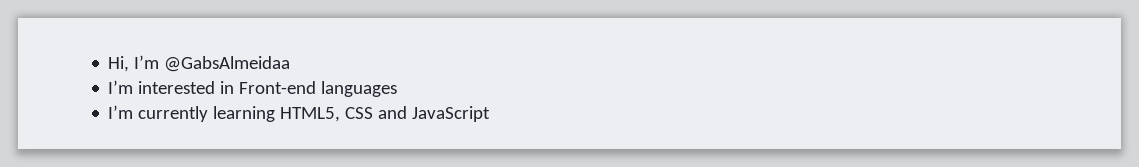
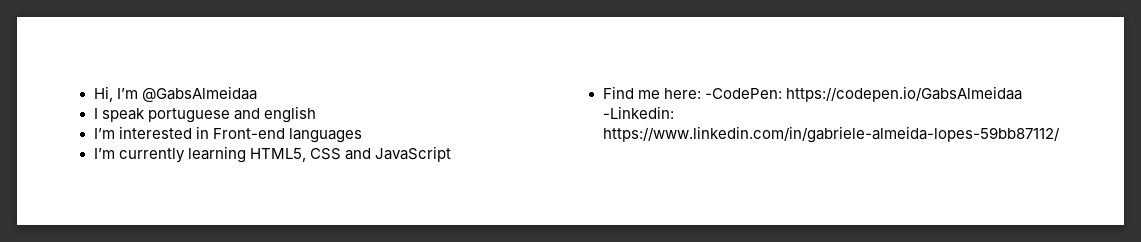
+ I speak portuguese and english
+ Find me here: -CodePen: https://codepen.io/GabsAlmeidaa -Linkedin: https://www.linkedin.com/in/gabriele-almeida-lopes-59bb87112/

